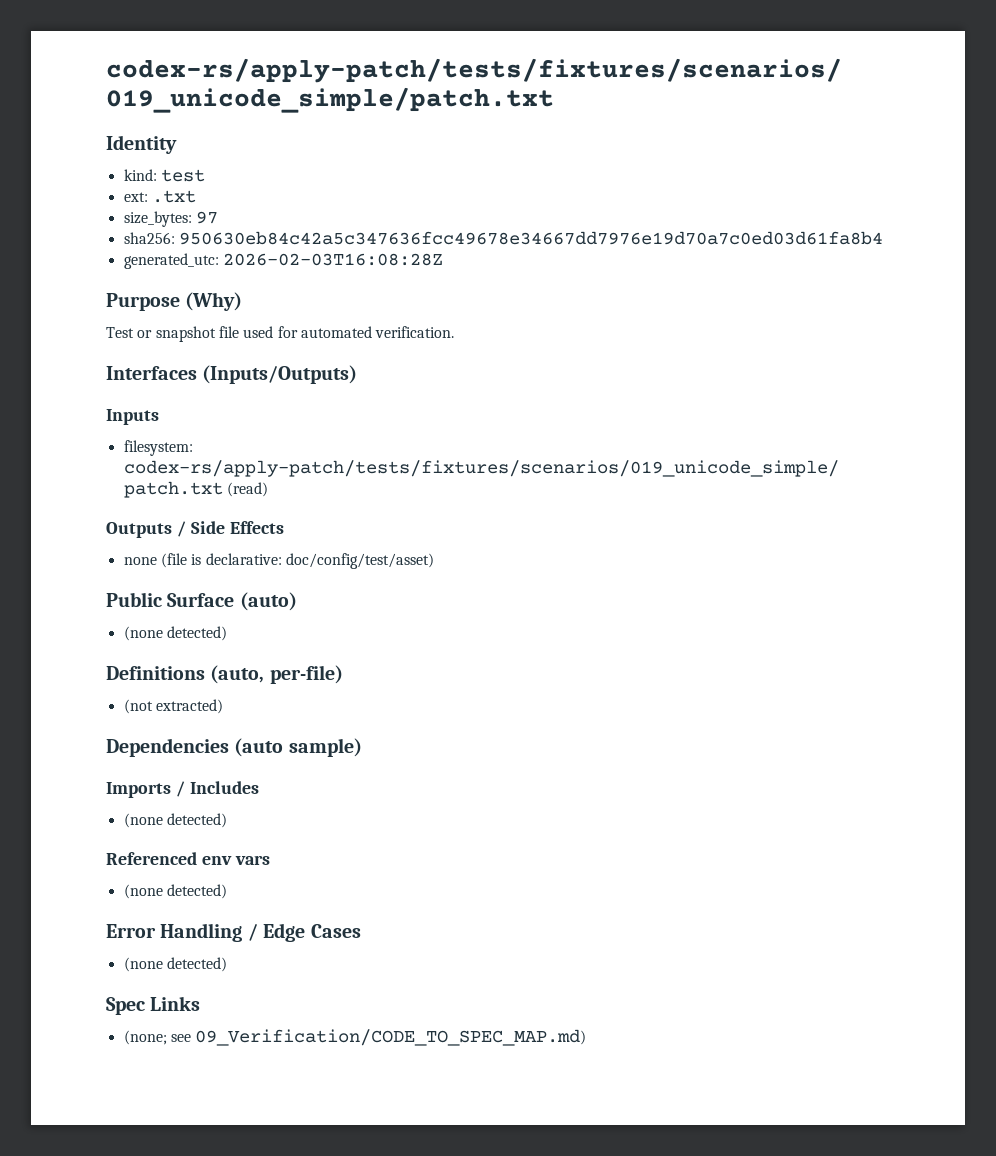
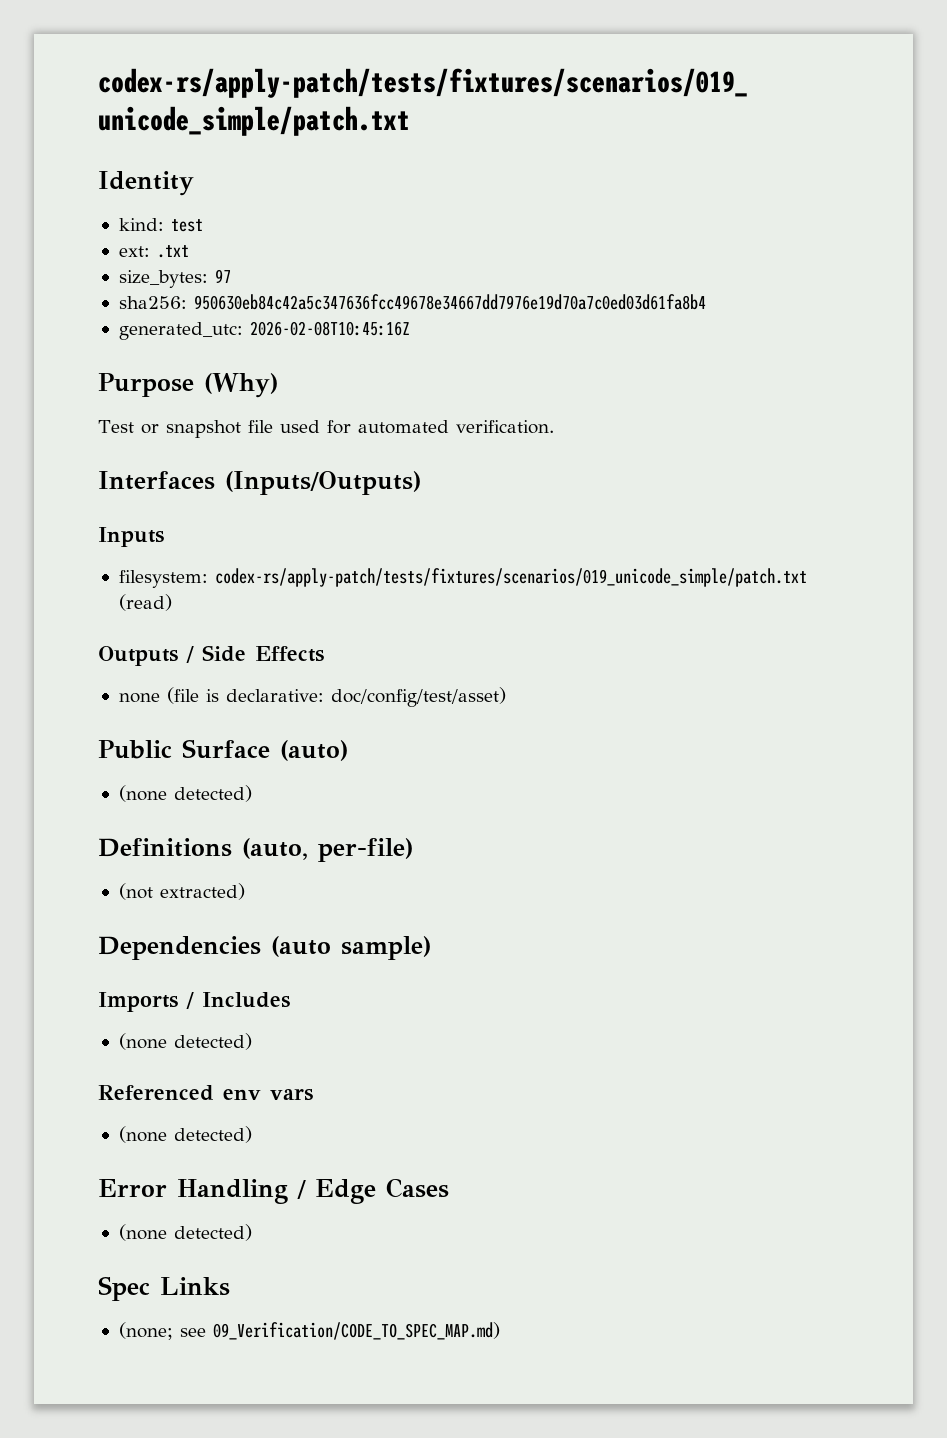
- generated_utc: 2026-02-03T16:08:28Z
+ generated_utc: 2026-02-08T10:45:16Z

